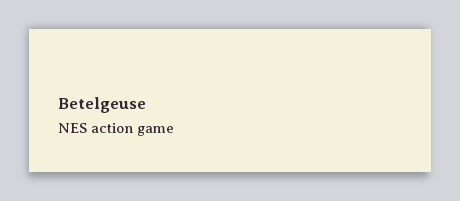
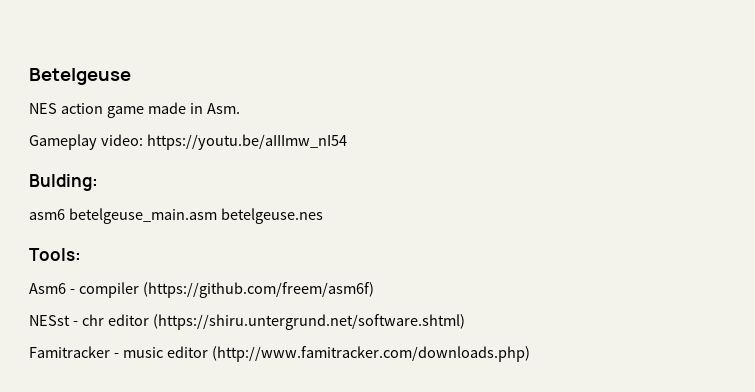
- NES action game
+ NES action game made in Asm.
+ Gameplay video: https://youtu.be/aIIImw_nI54
+ Bulding:
+ asm6 betelgeuse_main.asm betelgeuse.nes
+ Tools:
+ Asm6 - compiler (https://github.com/freem/asm6f)
+ NESst - chr editor (https://shiru.untergrund.net/software.shtml)
+ Famitracker - music editor (http://www.famitracker.com/downloads.php)

